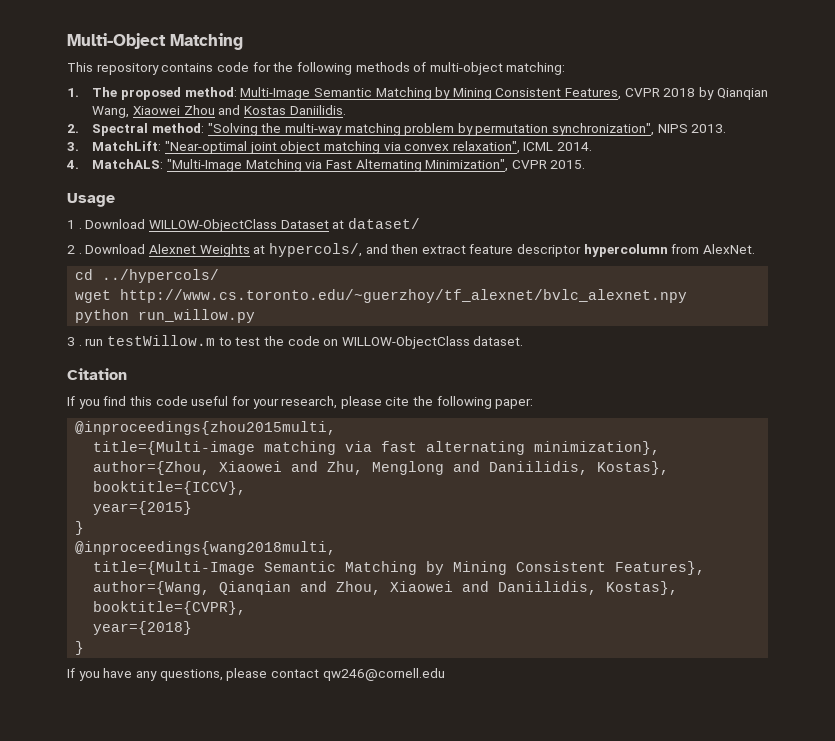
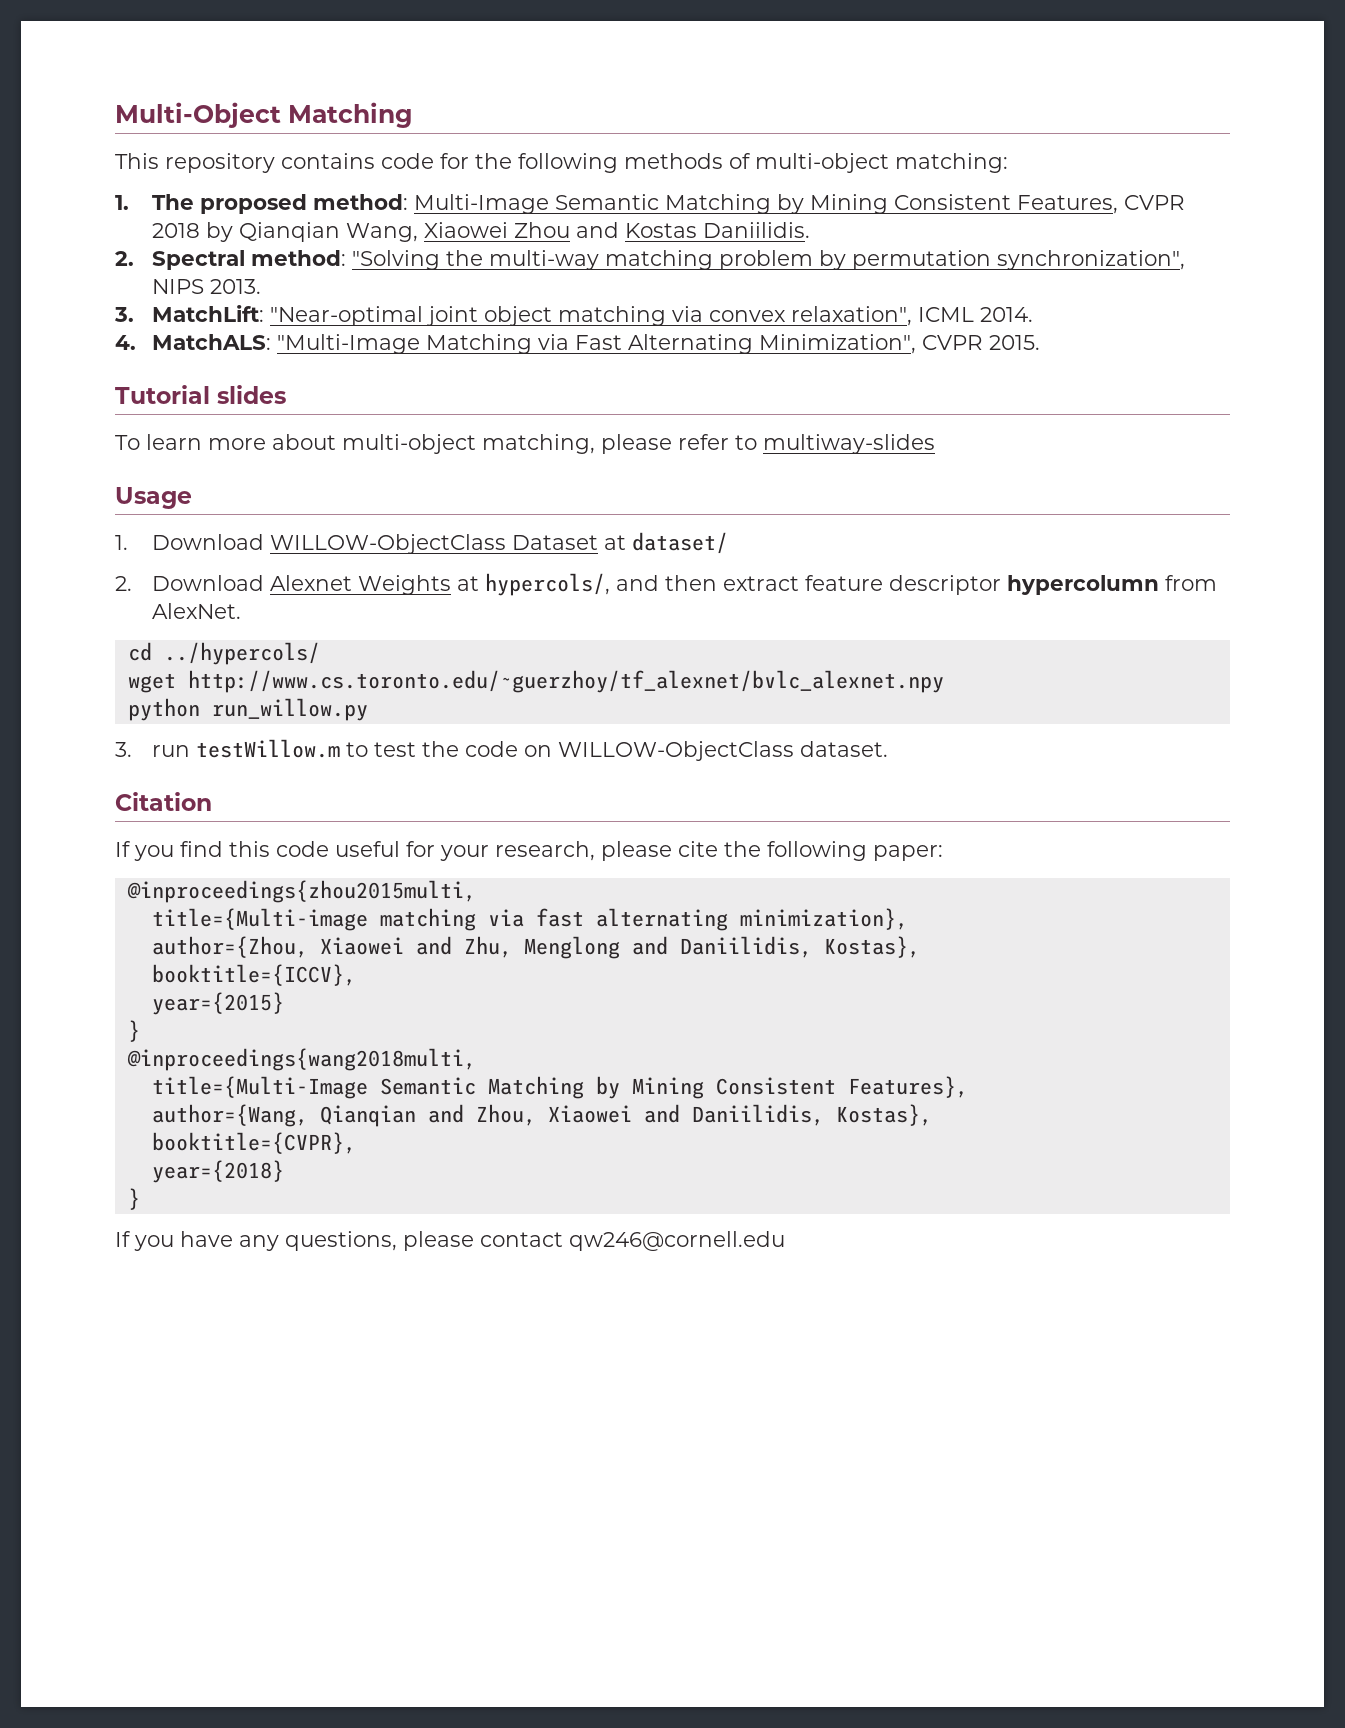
+ Tutorial slides
+ To learn more about multi-object matching, please refer to multiway-slides
- 1 . Download WILLOW-ObjectClass Dataset at dataset/
+ 1. Download WILLOW-ObjectClass Dataset at dataset/
- 2 . Download Alexnet Weights at hypercols/, and then extract feature descriptor hypercolumn from AlexNet.
+ 2. Download Alexnet Weights at hypercols/, and then extract feature descriptor hypercolumn from AlexNet.
- 3 . run testWillow.m to test the code on WILLOW-ObjectClass dataset.
+ 3. run testWillow.m to test the code on WILLOW-ObjectClass dataset.

